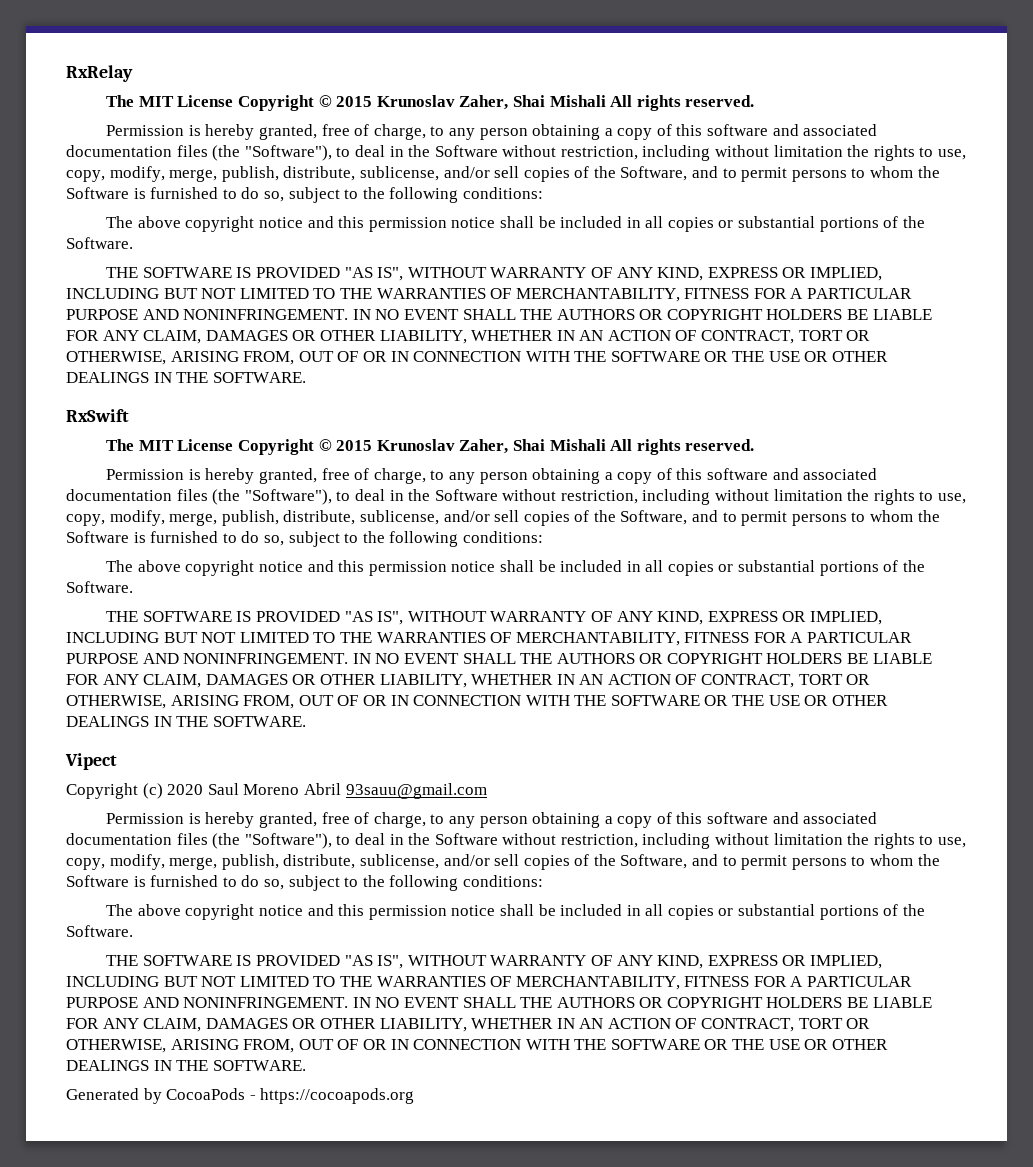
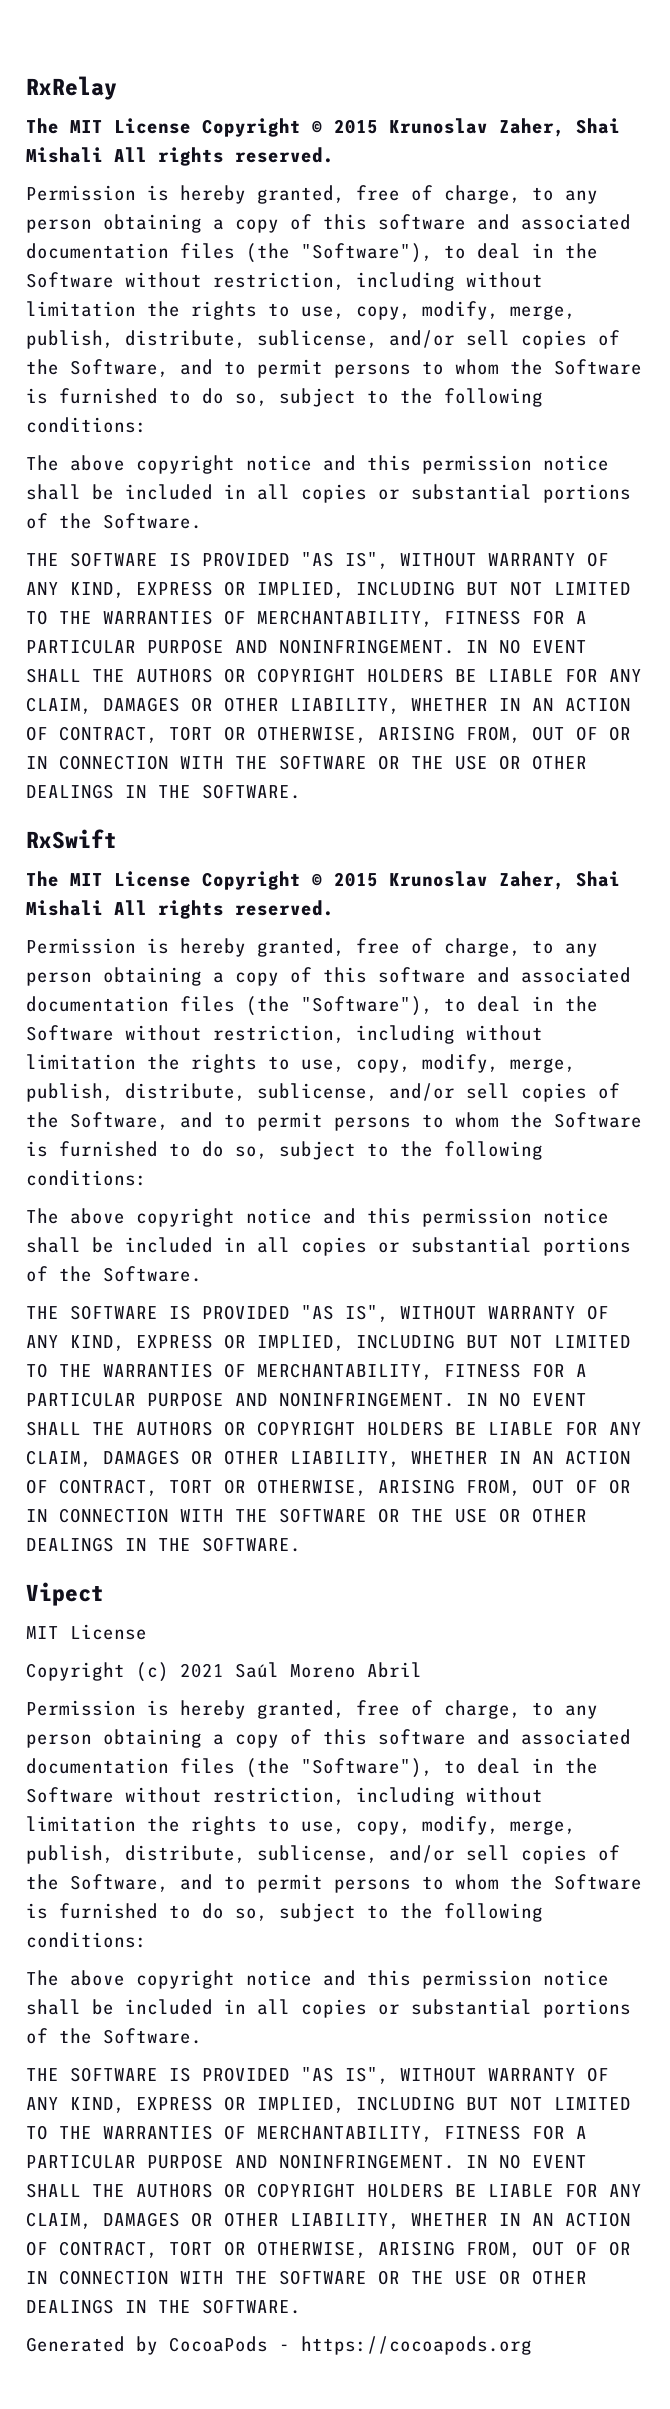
  Vipect
+ MIT License
- Copyright (c) 2020 Saul Moreno Abril 93sauu@gmail.com
+ Copyright (c) 2021 Saúl Moreno Abril

